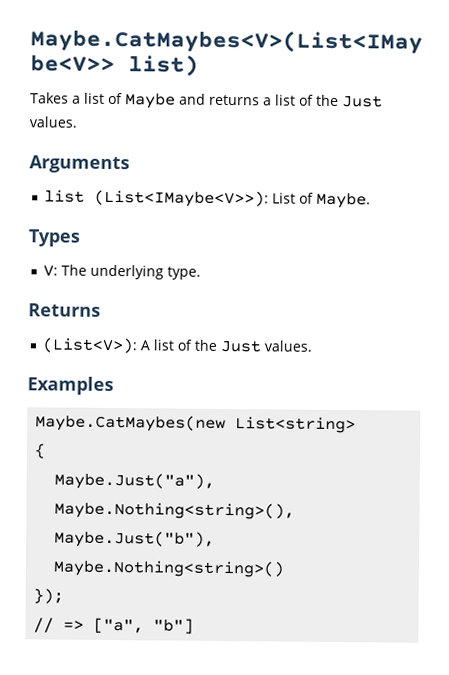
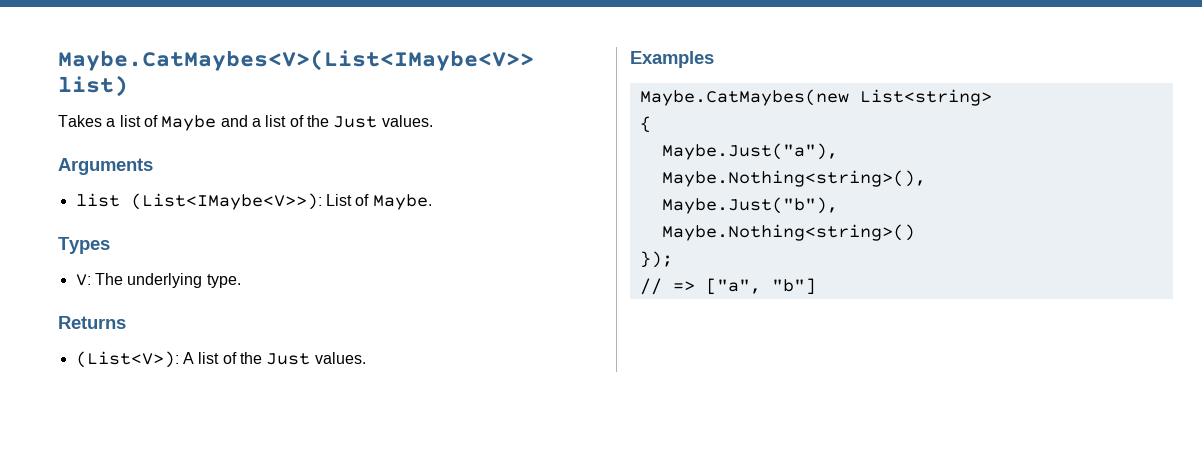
- Takes a list of Maybe and returns a list of the Just values.
+ Takes a list of Maybe and a list of the Just values.

